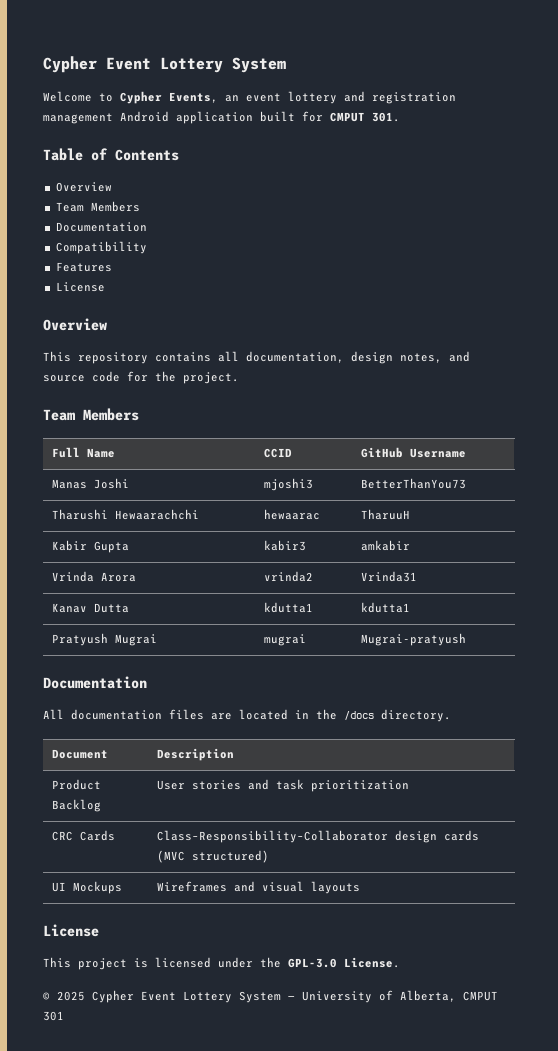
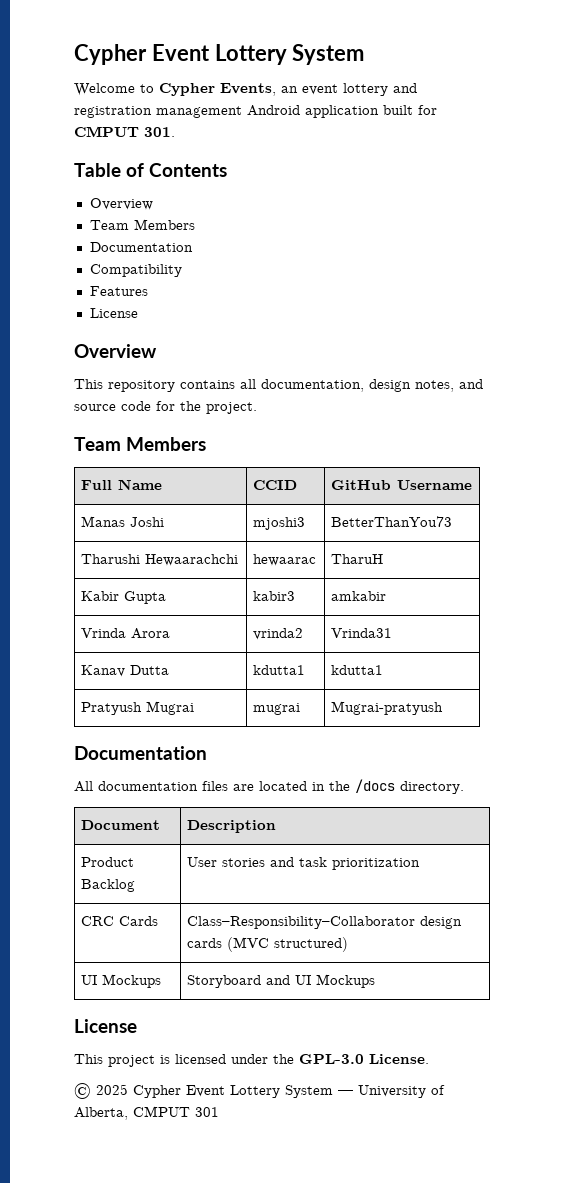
- Tharushi Hewaarachchi | hewaarac | TharuuH
+ Tharushi Hewaarachchi | hewaarac | TharuH
- UI Mockups | Wireframes and visual layouts
+ UI Mockups | Storyboard and UI Mockups

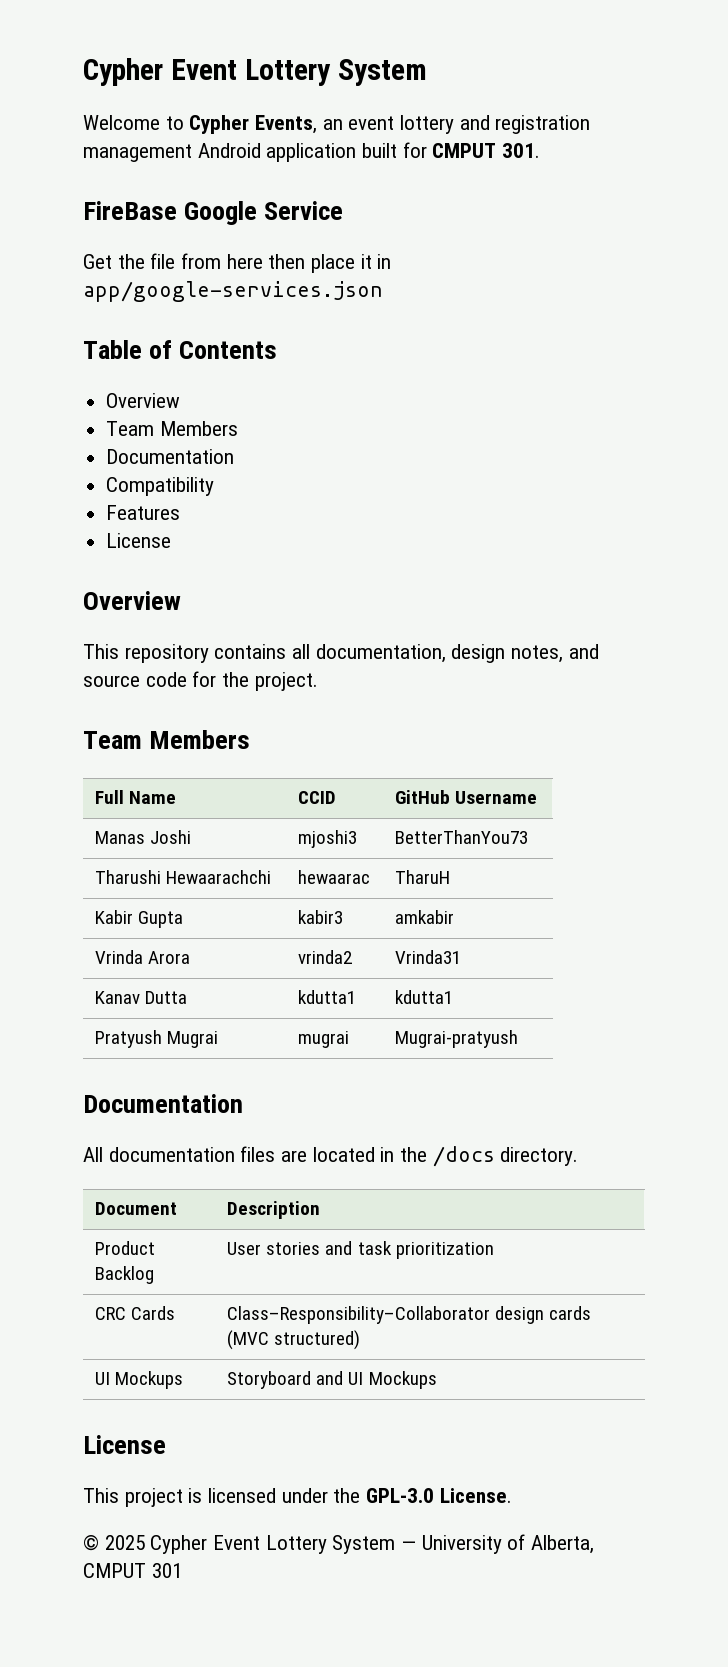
+ FireBase Google Service
+ Get the file from here then place it in app/google-services.json

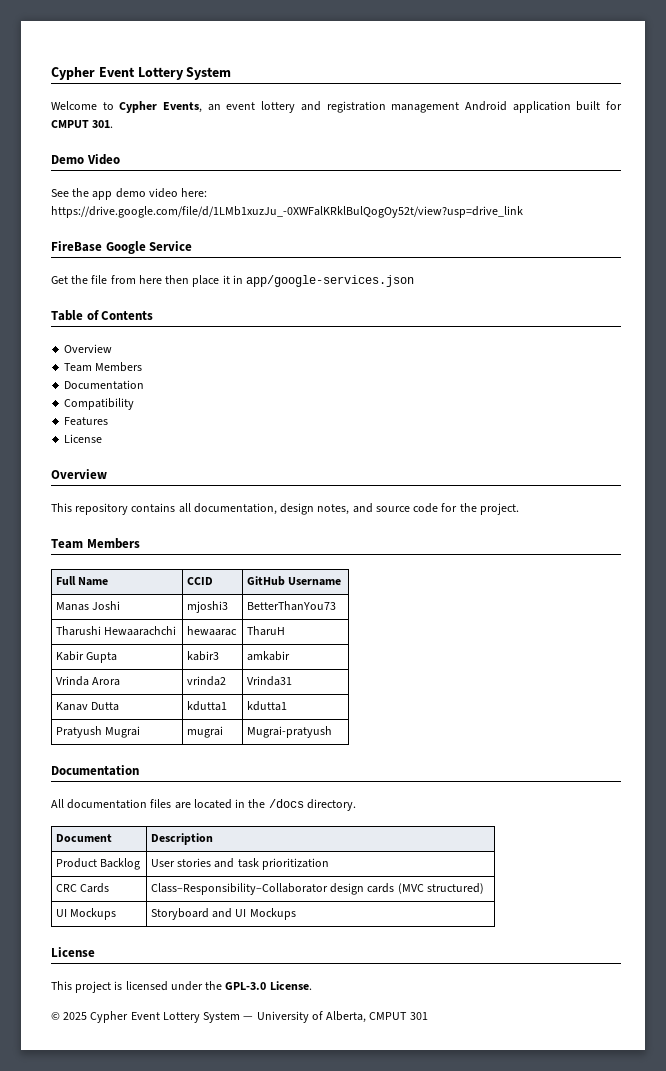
+ Demo Video
+ See the app demo video here: https://drive.google.com/file/d/1LMb1xuzJu_-0XWFalKRklBulQogOy52t/view?usp=drive_link

